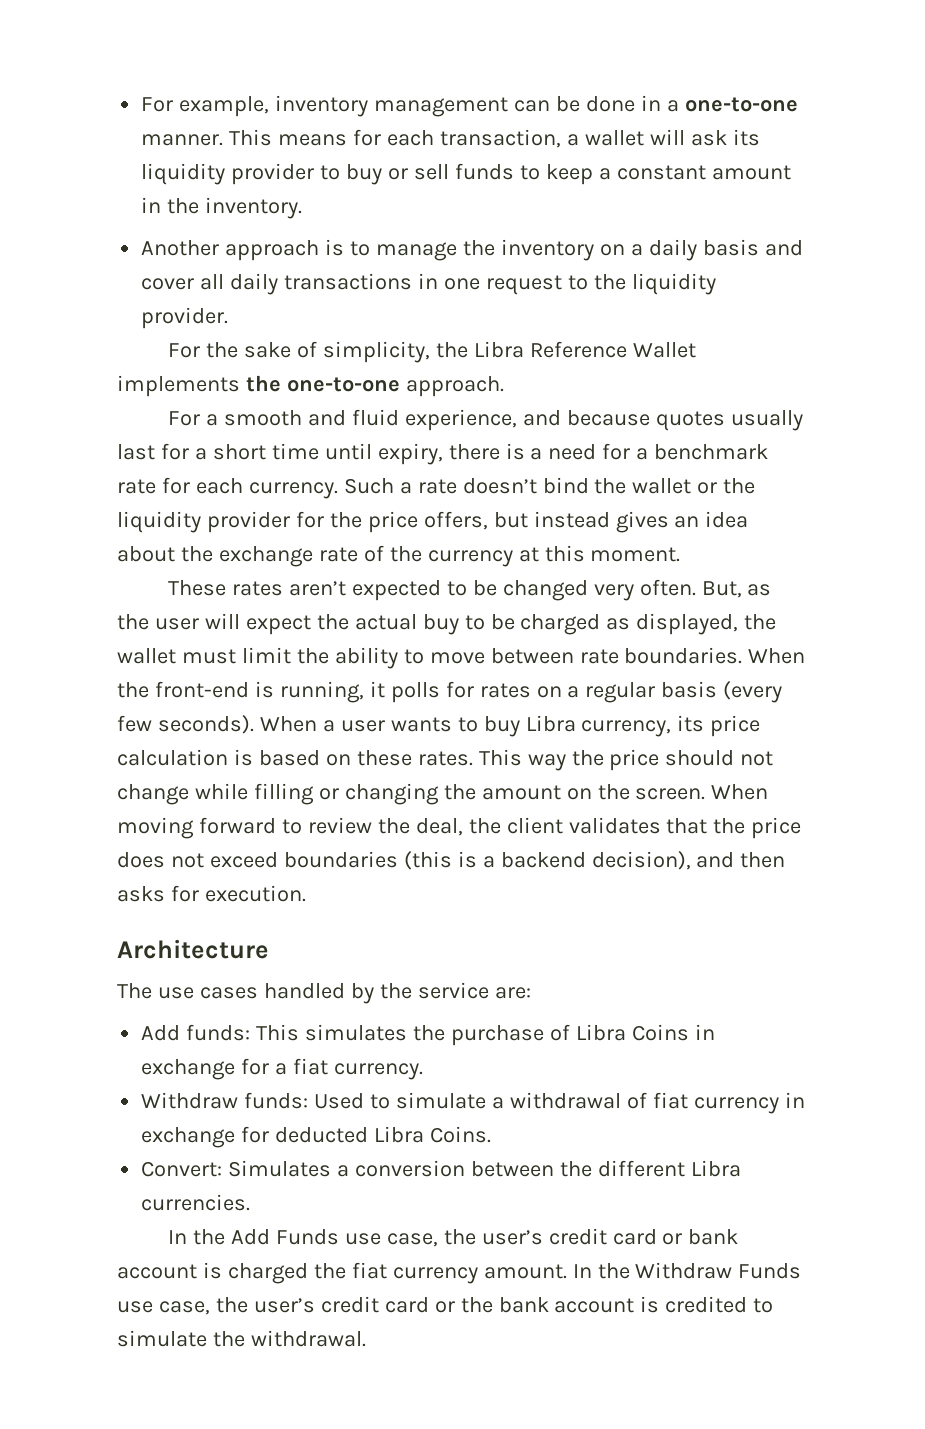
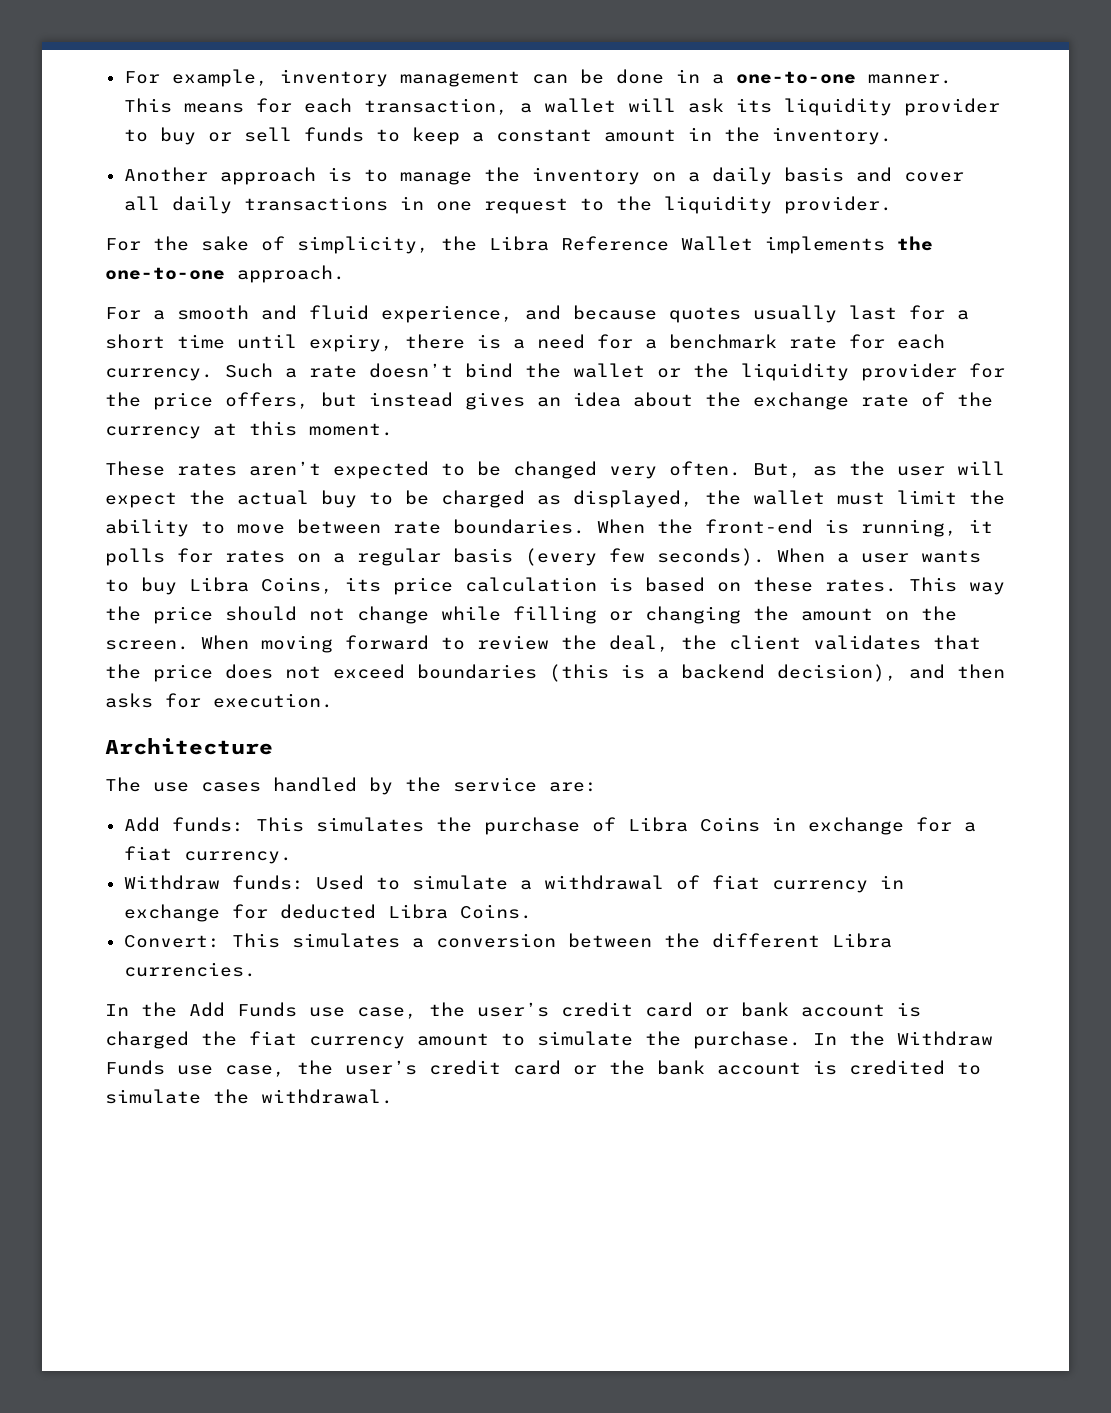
- When a user wants to buy Libra currency, its price calculation is based on these rates.
+ When a user wants to buy Libra Coins, its price calculation is based on these rates.
- Convert: Simulates a conversion between the different Libra currencies.
+ Convert: This simulates a conversion between the different Libra currencies.
- In the Add Funds use case, the user’s credit card or bank account is charged the fiat currency amount.
+ In the Add Funds use case, the user’s credit card or bank account is charged the fiat currency amount to simulate the purchase.

